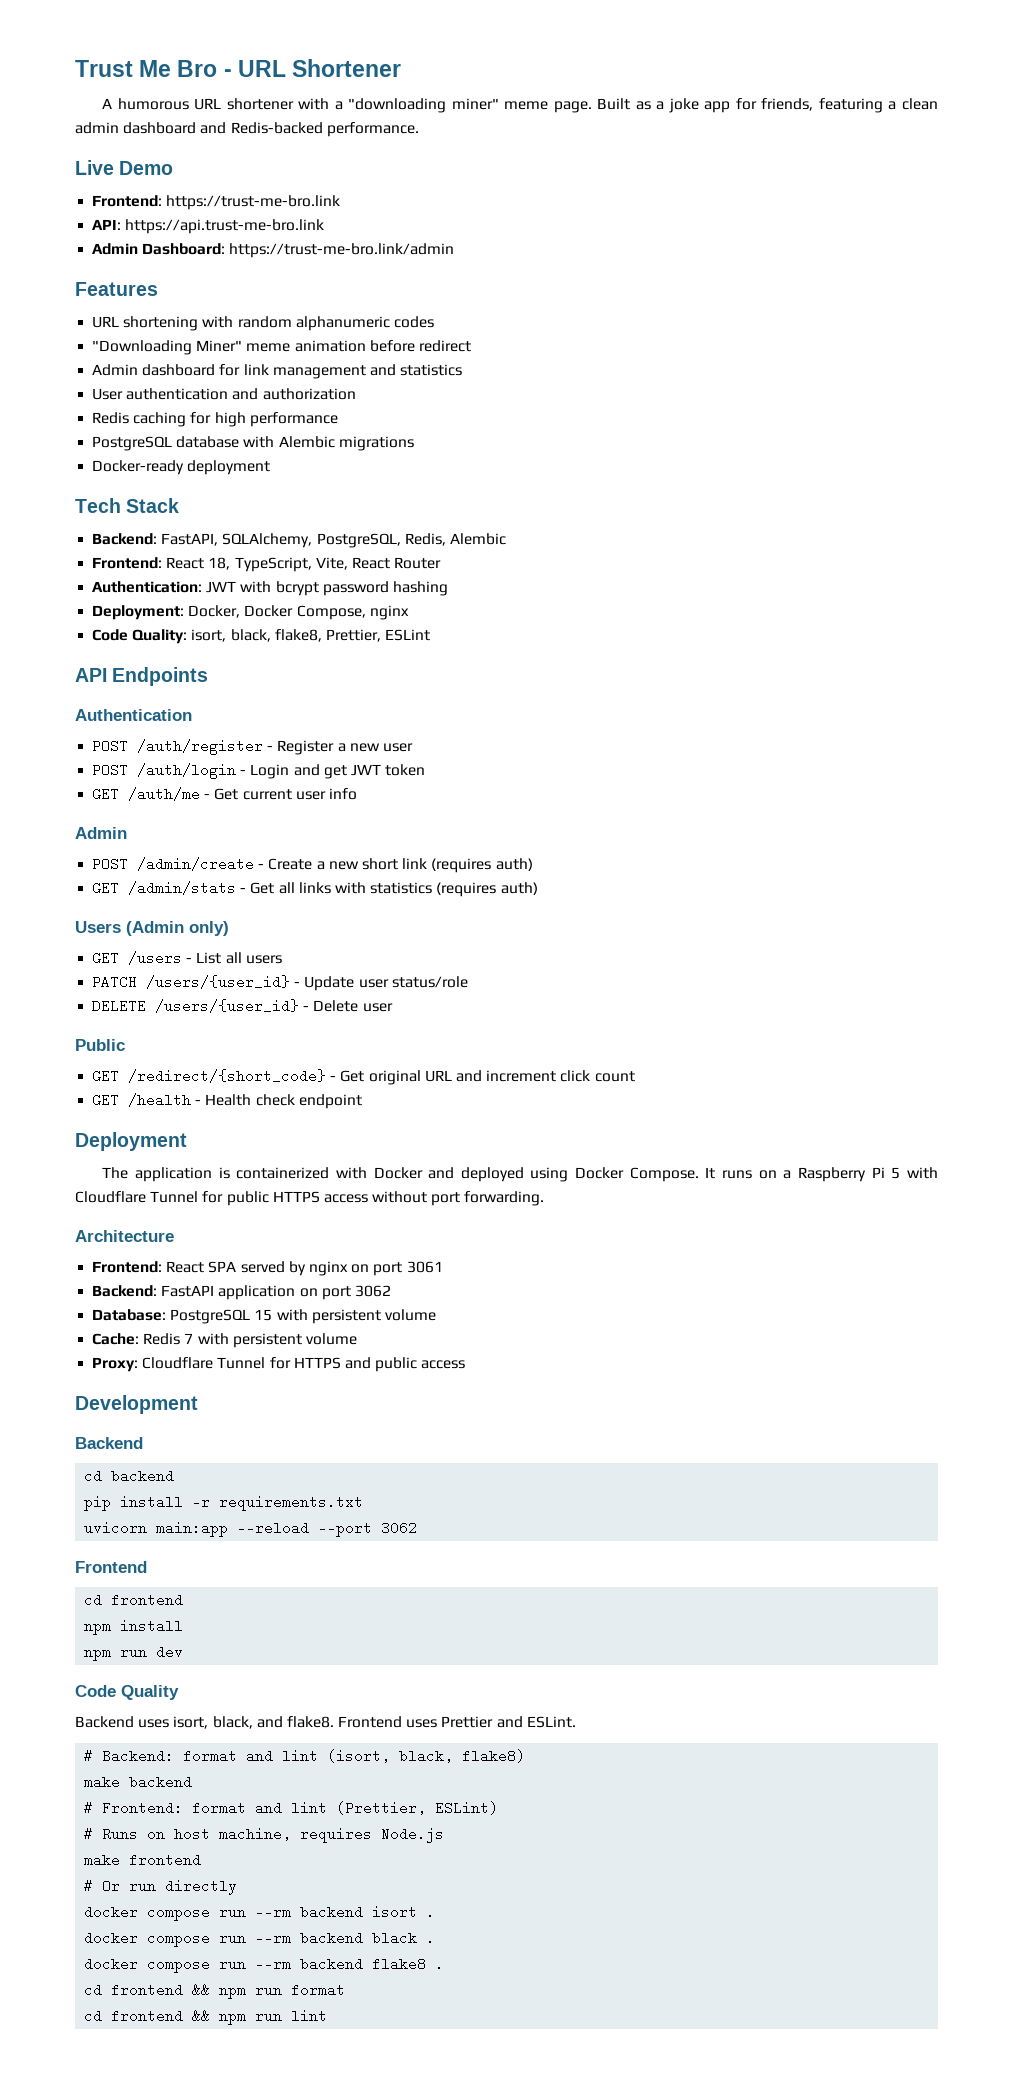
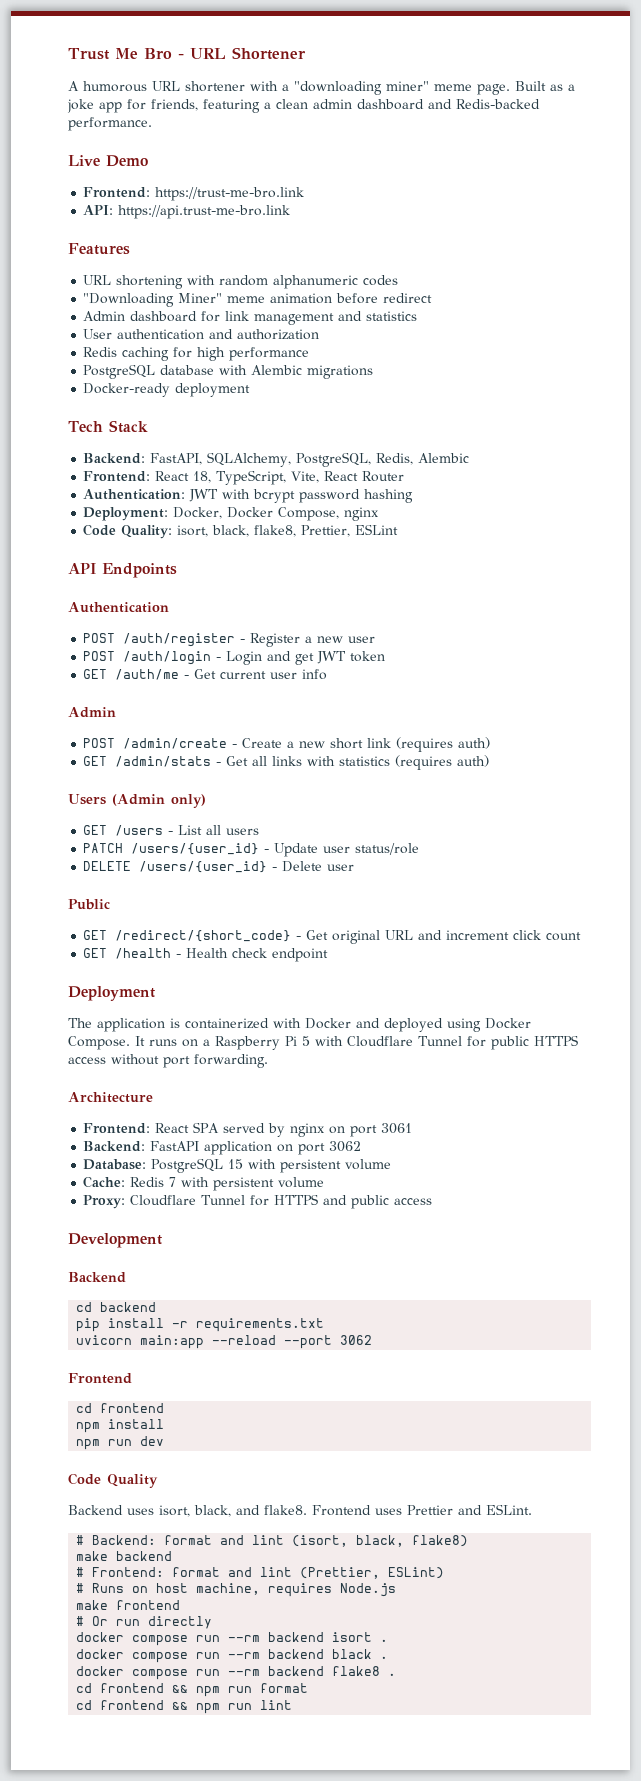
- Admin Dashboard: https://trust-me-bro.link/admin

